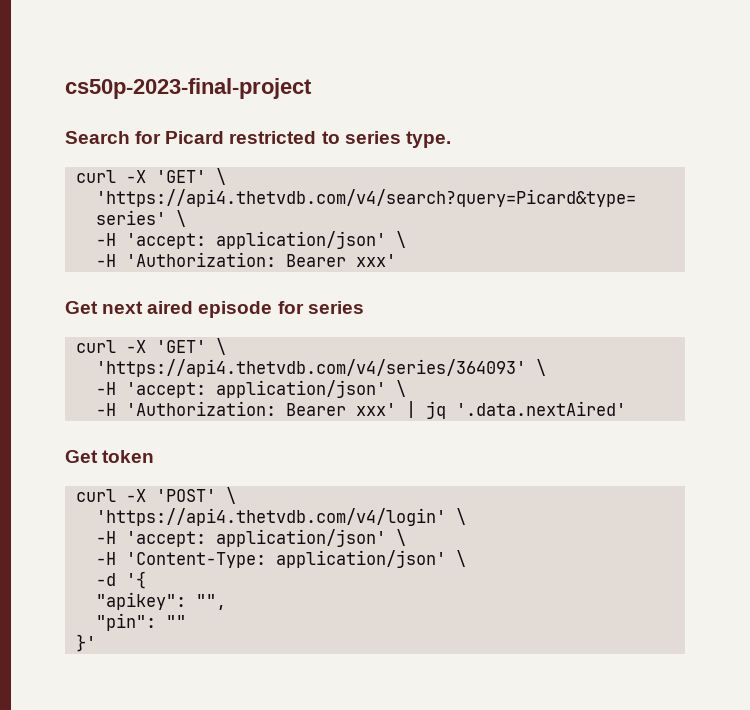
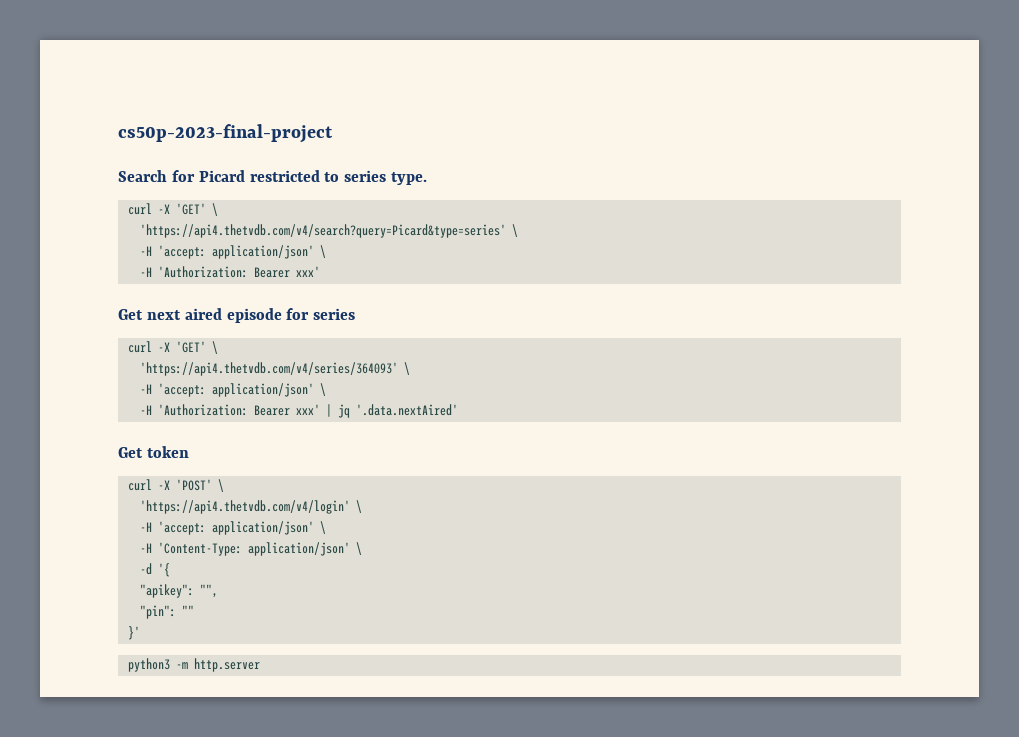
+ python3 -m http.server

